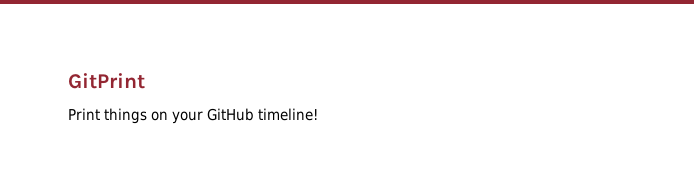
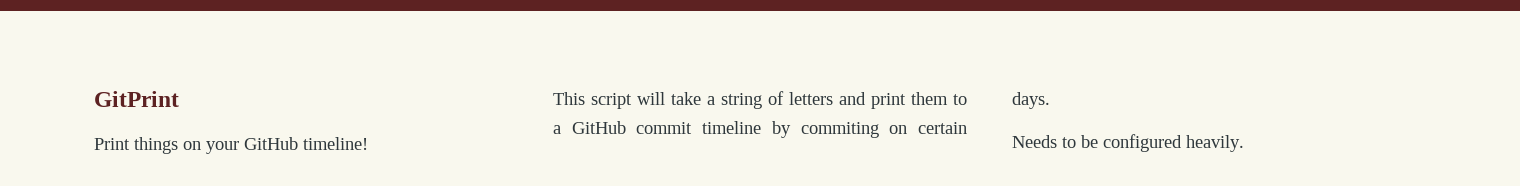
+ This script will take a string of letters and print them to a GitHub commit timeline by commiting on certain days.
+ Needs to be configured heavily.

